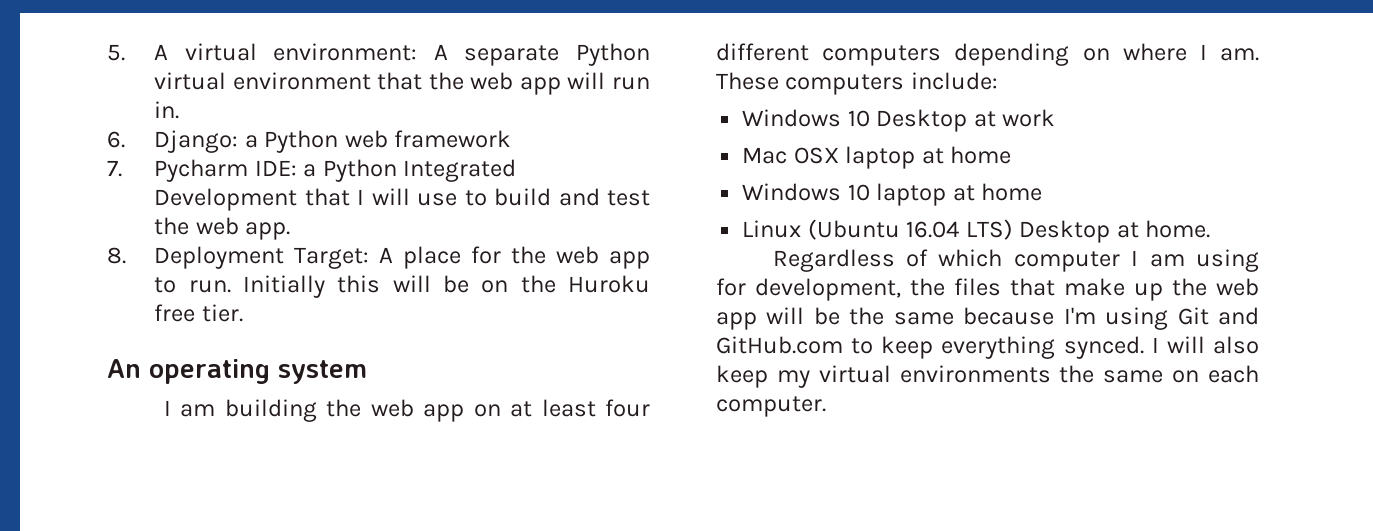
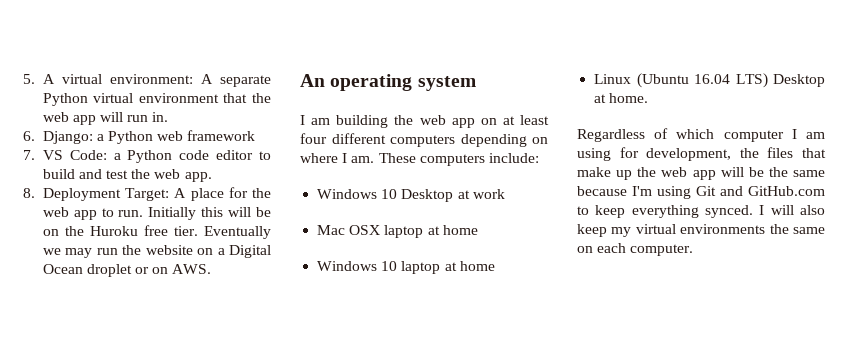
- 7. Pycharm IDE: a Python Integrated Development that I will use to build and test the web app.
+ 7. VS Code: a Python code editor to build and test the web app.
+ Eventually we may run the website on a Digital Ocean droplet or on AWS.

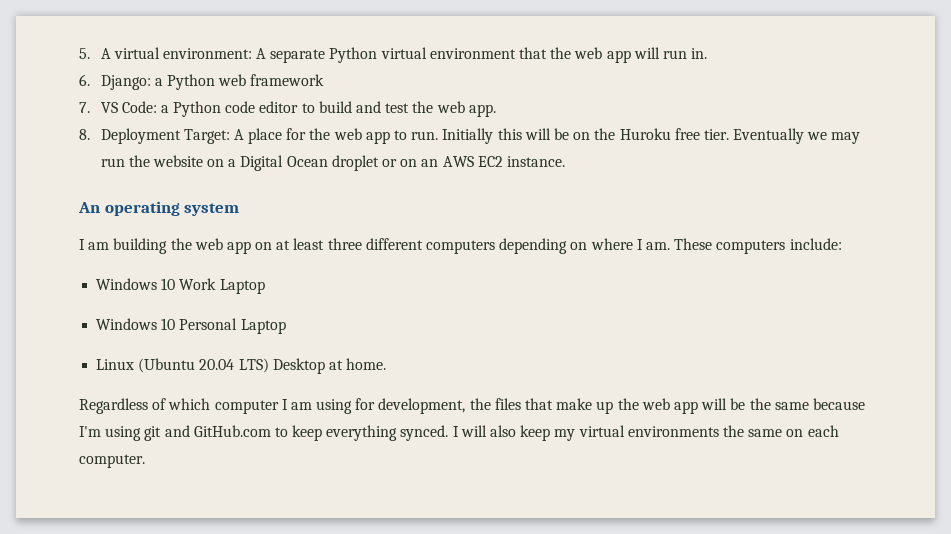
- Eventually we may run the website on a Digital Ocean droplet or on AWS.
+ Eventually we may run the website on a Digital Ocean droplet or on an AWS EC2 instance.
- I am building the web app on at least four different computers depending on where I am.
+ I am building the web app on at least three different computers depending on where I am.
- Windows 10 Desktop at work
- Mac OSX laptop at home
- Windows 10 laptop at home
+ Windows 10 Work Laptop
+ Windows 10 Personal Laptop
- Linux (Ubuntu 16.04 LTS) Desktop at home.
+ Linux (Ubuntu 20.04 LTS) Desktop at home.
- Regardless of which computer I am using for development, the files that make up the web app will be the same because I'm using Git and GitHub.com to keep everything synced.
+ Regardless of which computer I am using for development, the files that make up the web app will be the same because I'm using git and GitHub.com to keep everything synced.

